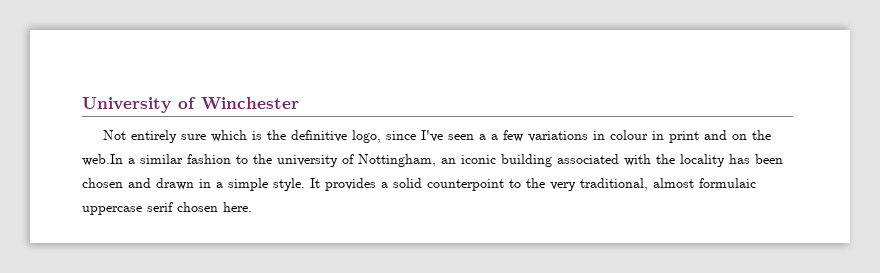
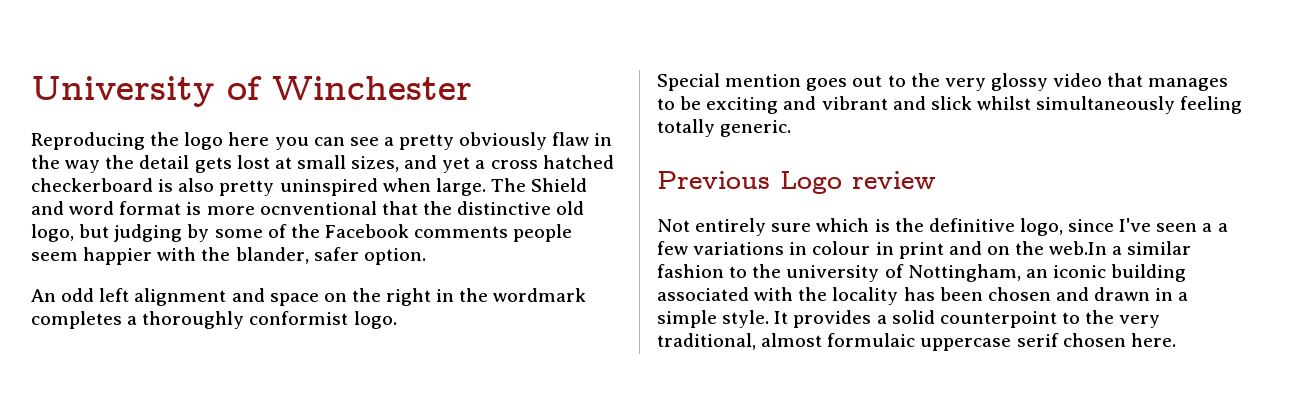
+ Reproducing the logo here you can see a pretty obviously flaw in the way the detail gets lost at small sizes, and yet a cross hatched checkerboard is also pretty uninspired when large. The Shield and word format is more ocnventional that the distinctive old logo, but judging by some of the Facebook comments people seem happier with the blander, safer option.
+ An odd left alignment and space on the right in the wordmark completes a thoroughly conformist logo.
+ Special mention goes out to the very glossy video that manages to be exciting and vibrant and slick whilst simultaneously feeling totally generic.
+ Previous Logo review

